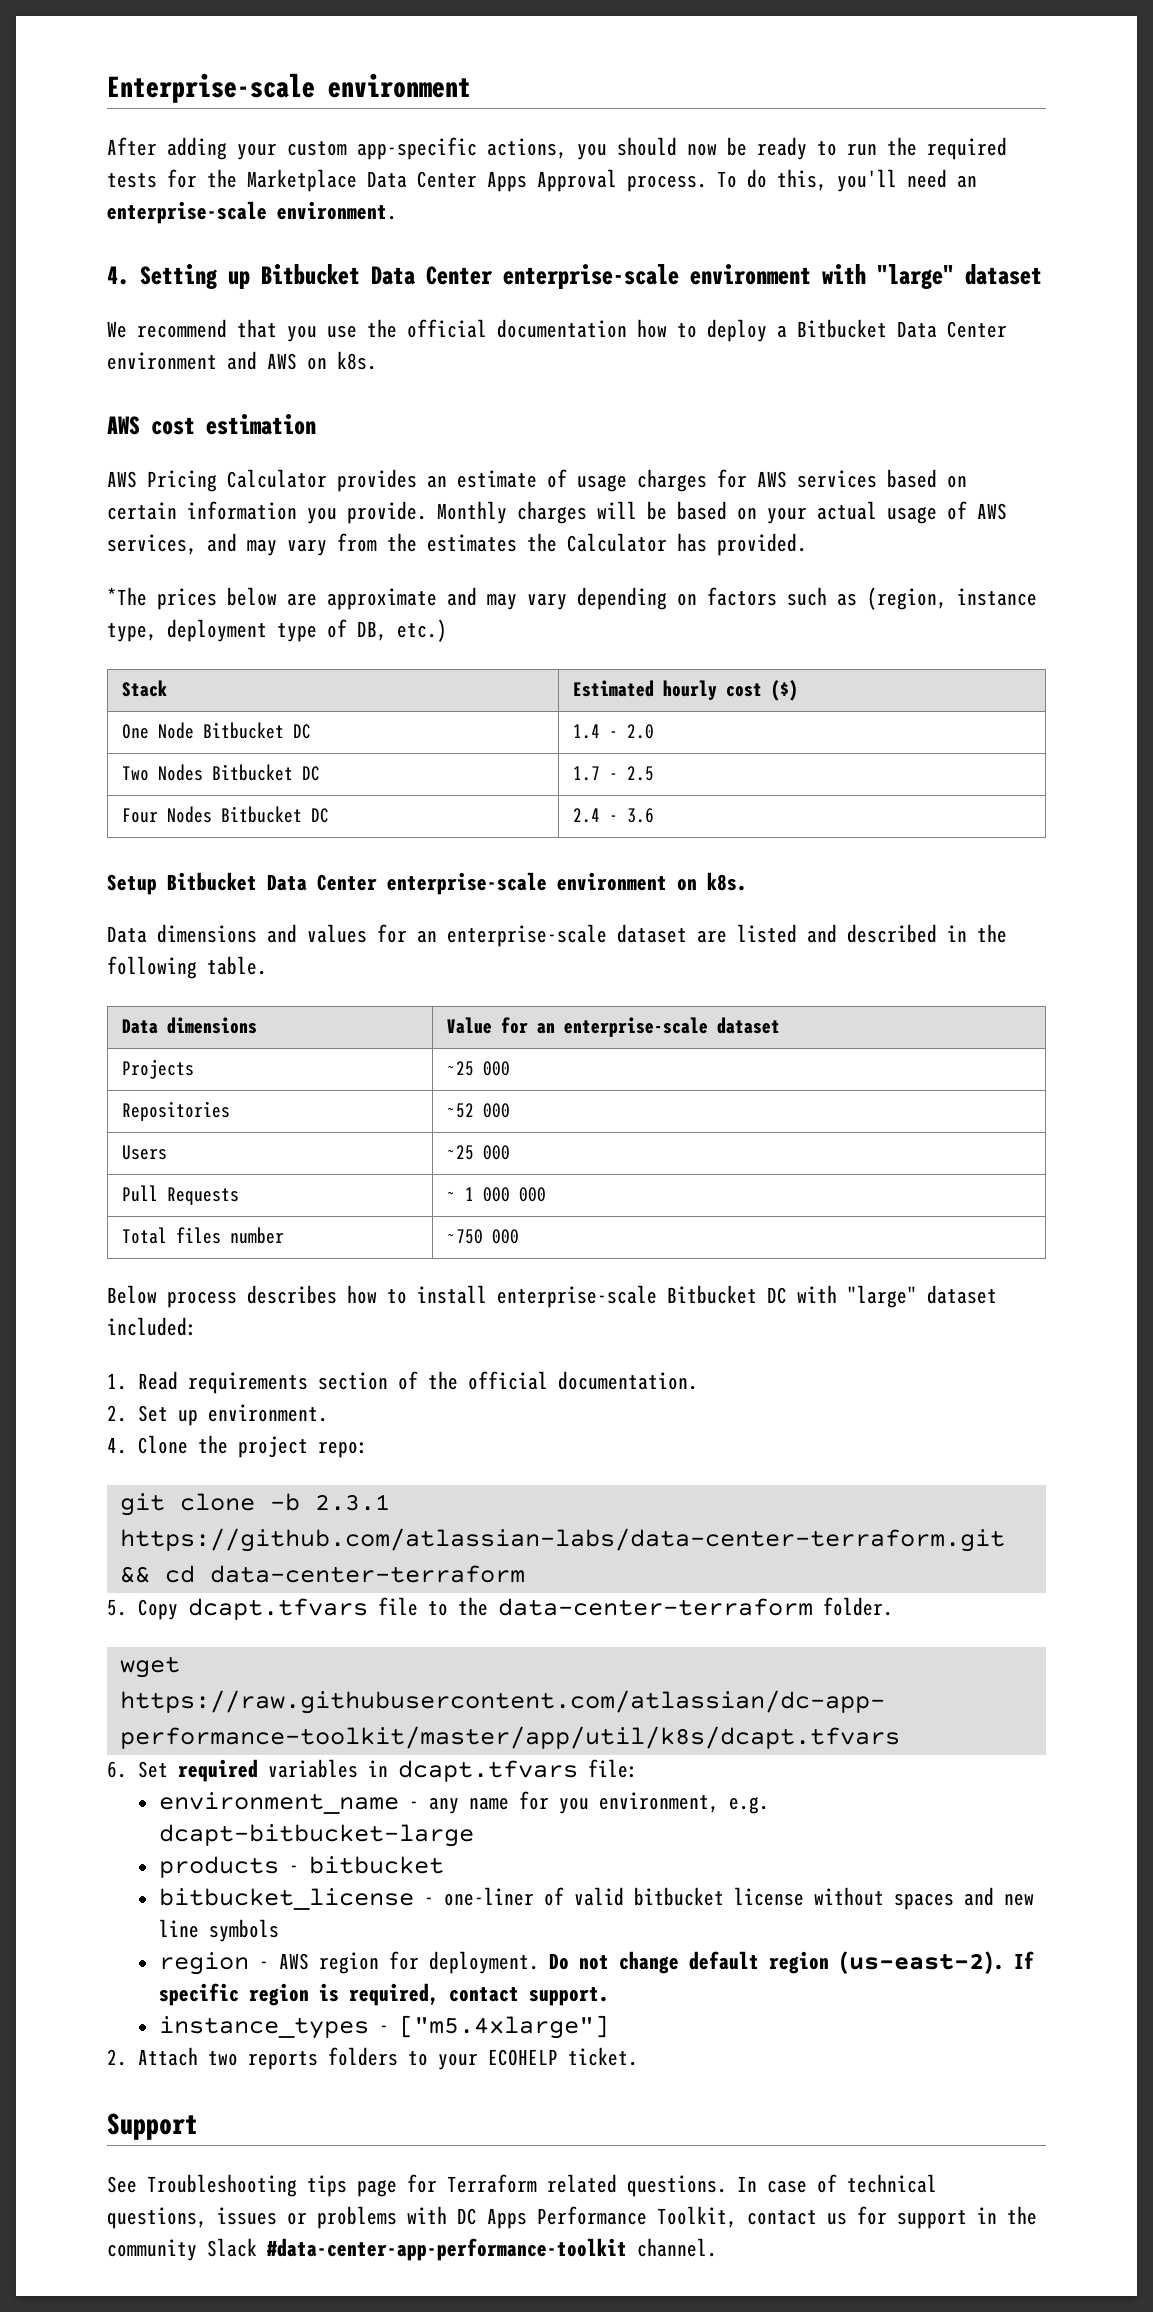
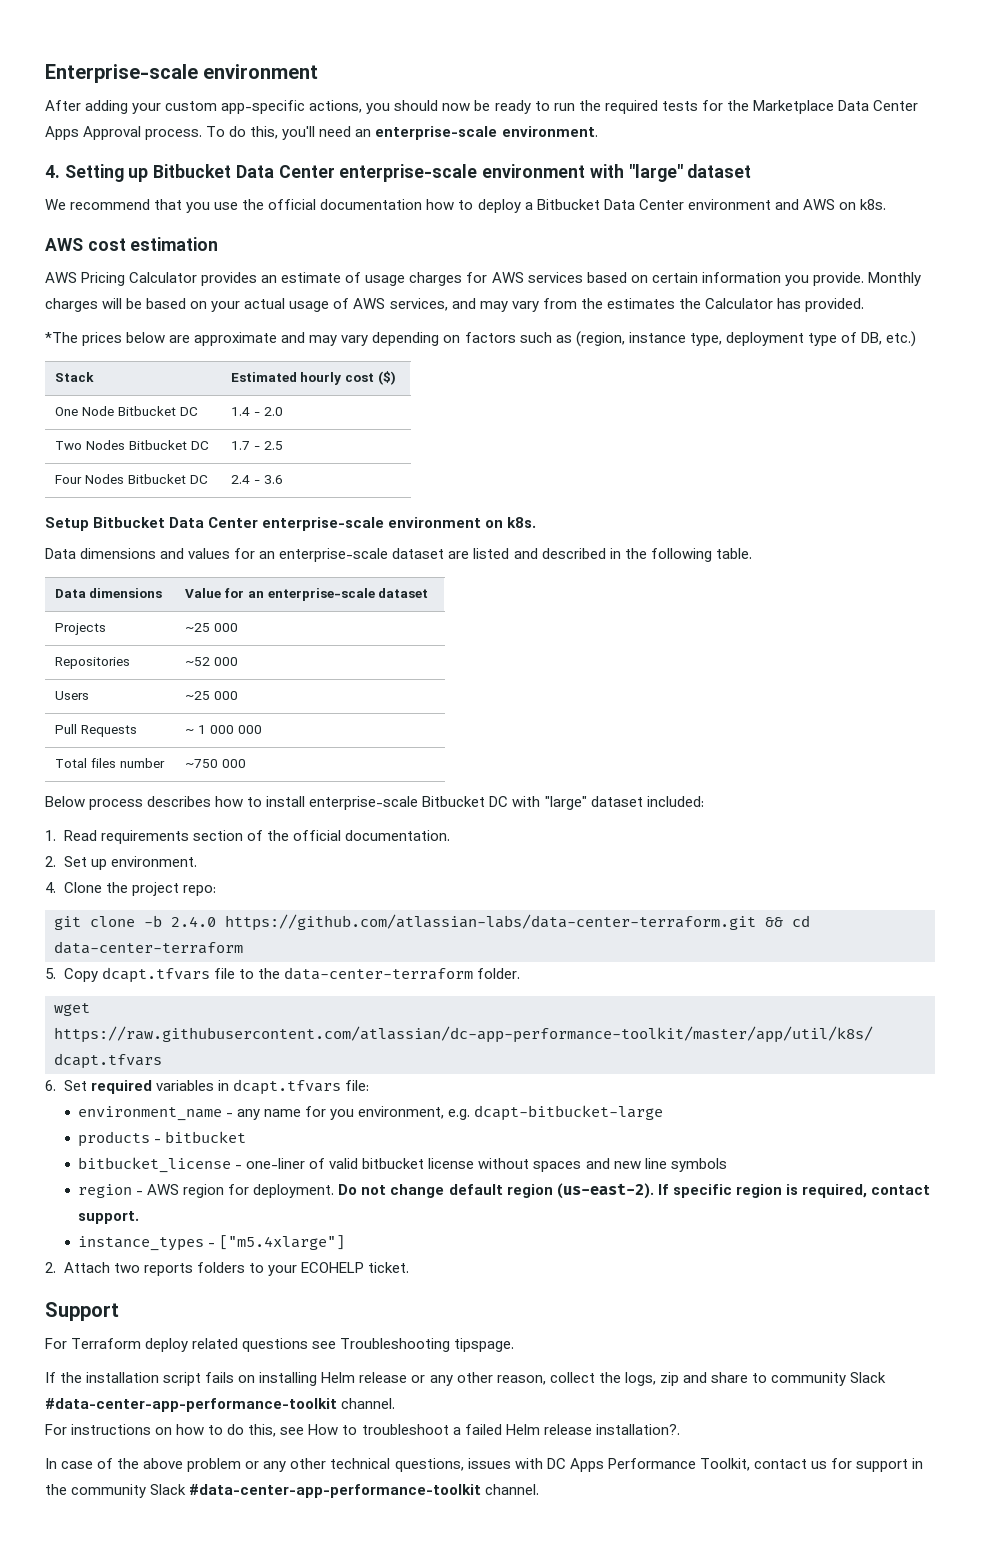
- git clone -b 2.3.1 https://github.com/atlassian-labs/data-center-terraform.git && cd data-center-terraform
+ git clone -b 2.4.0 https://github.com/atlassian-labs/data-center-terraform.git && cd data-center-terraform
- See Troubleshooting tips page for Terraform related questions. In case of technical questions, issues or problems with DC Apps Performance Toolkit, contact us for support in the community Slack #data-center-app-performance-toolkit channel.
+ For Terraform deploy related questions see Troubleshooting tipspage.
+ If the installation script fails on installing Helm release or any other reason, collect the logs, zip and share to community Slack #data-center-app-performance-toolkit channel.
+ For instructions on how to do this, see How to troubleshoot a failed Helm release installation?.
+ In case of the above problem or any other technical questions, issues with DC Apps Performance Toolkit, contact us for support in the community Slack #data-center-app-performance-toolkit channel.

